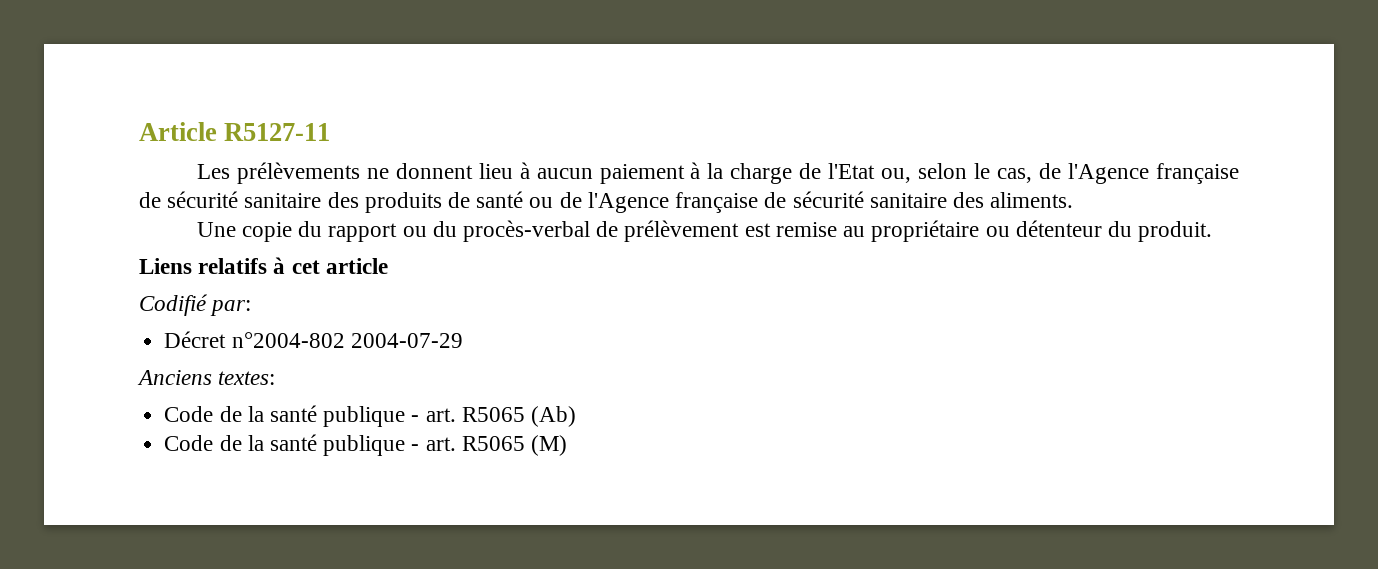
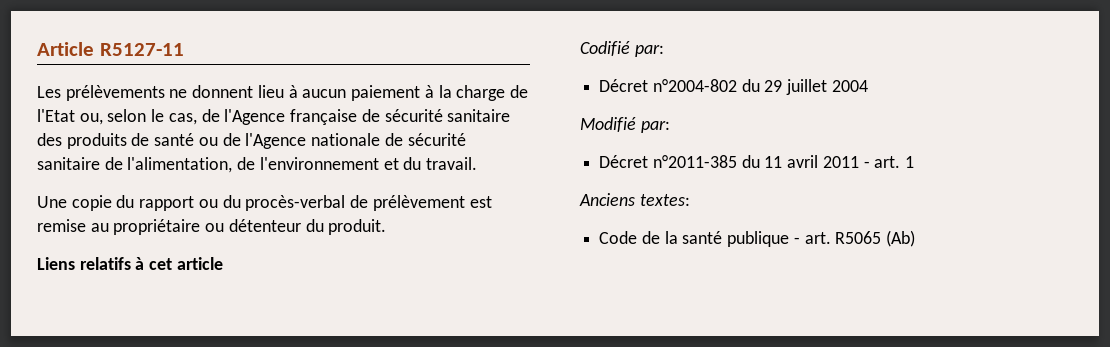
- Les prélèvements ne donnent lieu à aucun paiement à la charge de l'Etat ou, selon le cas, de l'Agence française de sécurité sanitaire des produits de santé ou de l'Agence française de sécurité sanitaire des aliments.
+ Les prélèvements ne donnent lieu à aucun paiement à la charge de l'Etat ou, selon le cas, de l'Agence française de sécurité sanitaire des produits de santé ou de l'Agence nationale de sécurité sanitaire de l'alimentation, de l'environnement et du travail.
- Décret n°2004-802 2004-07-29
+ Décret n°2004-802 du 29 juillet 2004
+ Modifié par:
+ Décret n°2011-385 du 11 avril 2011 - art. 1
- Code de la santé publique - art. R5065 (M)

